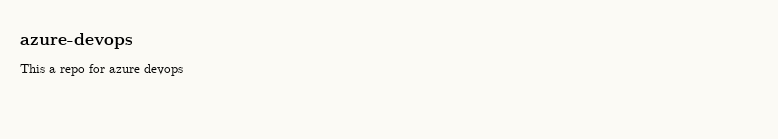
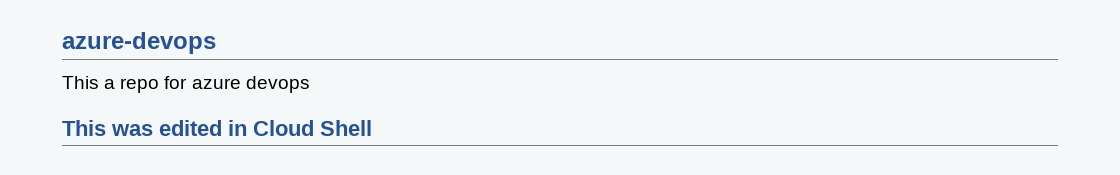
+ This was edited in Cloud Shell

